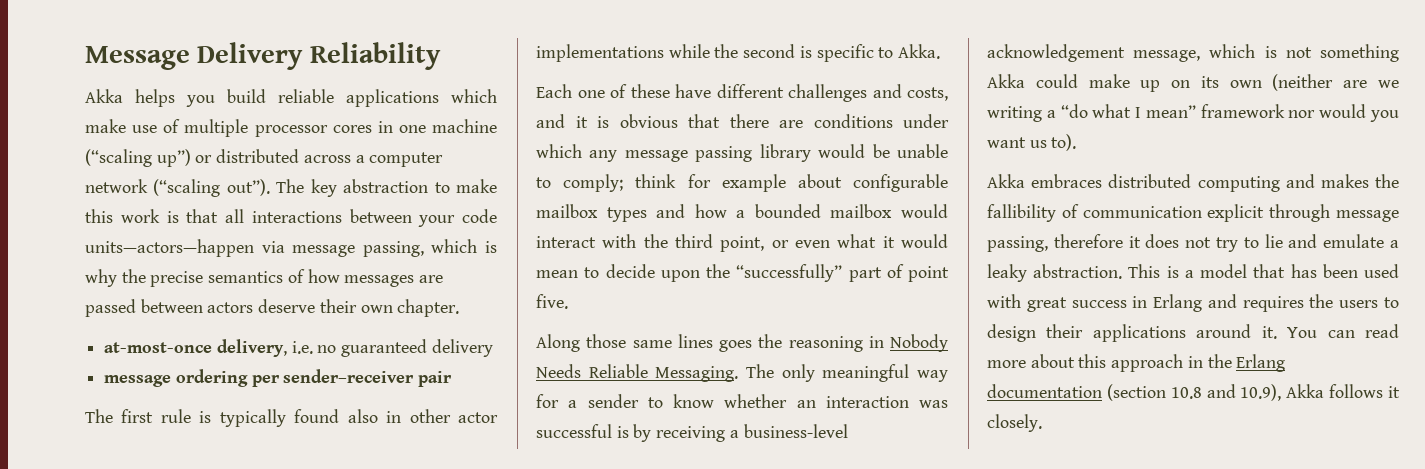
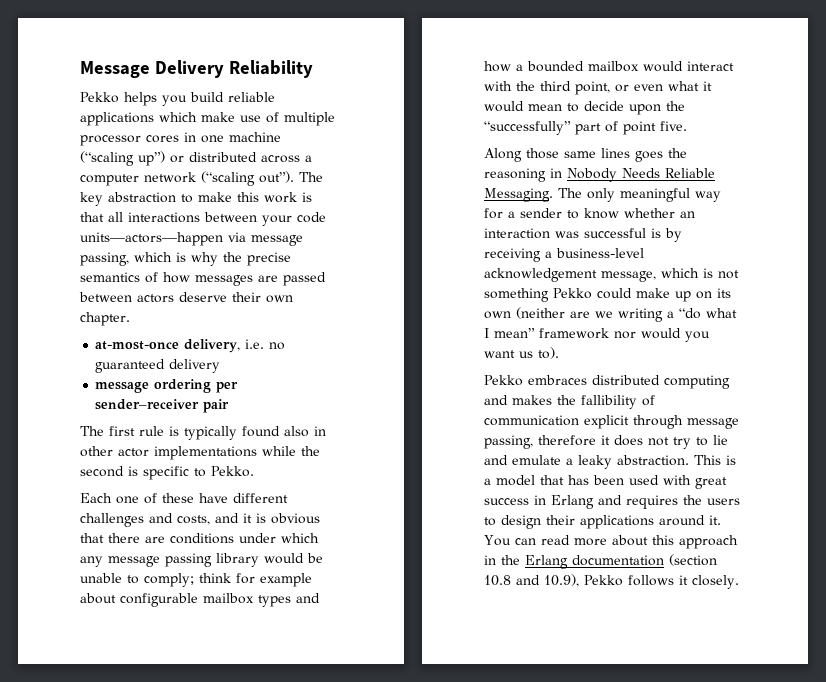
- Akka helps you build reliable applications which make use of multiple processor cores in one machine (“scaling up”) or distributed across a computer network (“scaling out”).
+ Pekko helps you build reliable applications which make use of multiple processor cores in one machine (“scaling up”) or distributed across a computer network (“scaling out”).
- The first rule is typically found also in other actor implementations while the second is specific to Akka.
+ The first rule is typically found also in other actor implementations while the second is specific to Pekko.
- The only meaningful way for a sender to know whether an interaction was successful is by receiving a business-level acknowledgement message, which is not something Akka could make up on its own (neither are we writing a “do what I mean” framework nor would you want us to).
+ The only meaningful way for a sender to know whether an interaction was successful is by receiving a business-level acknowledgement message, which is not something Pekko could make up on its own (neither are we writing a “do what I mean” framework nor would you want us to).
- Akka embraces distributed computing and makes the fallibility of communication explicit through message passing, therefore it does not try to lie and emulate a leaky abstraction.
+ Pekko embraces distributed computing and makes the fallibility of communication explicit through message passing, therefore it does not try to lie and emulate a leaky abstraction.
- You can read more about this approach in the Erlang documentation (section 10.8 and 10.9), Akka follows it closely.
+ You can read more about this approach in the Erlang documentation (section 10.8 and 10.9), Pekko follows it closely.

